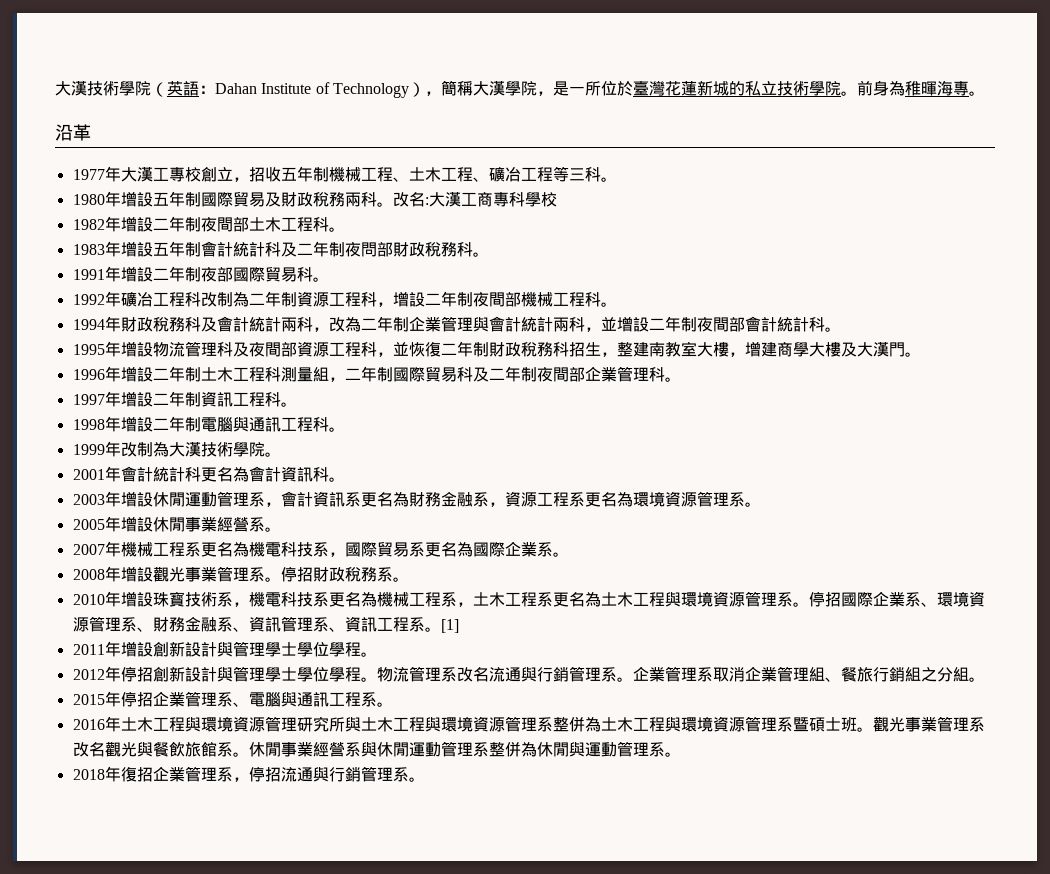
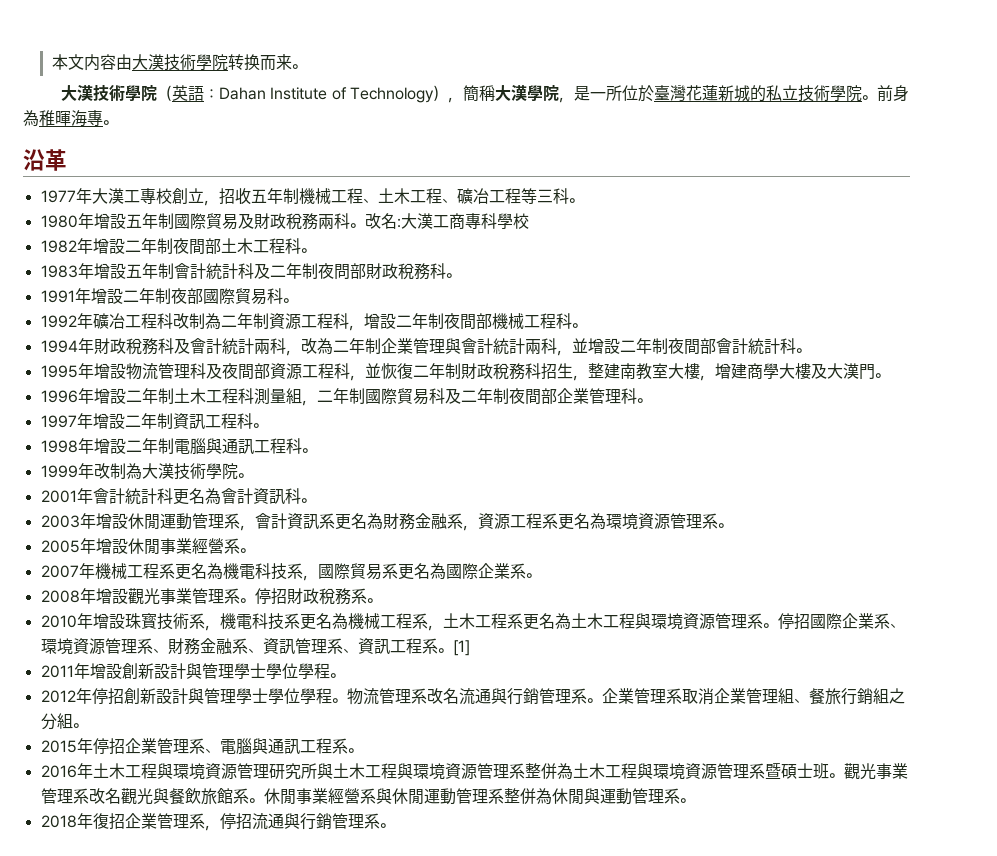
+ 本文内容由大漢技術學院转换而来。

